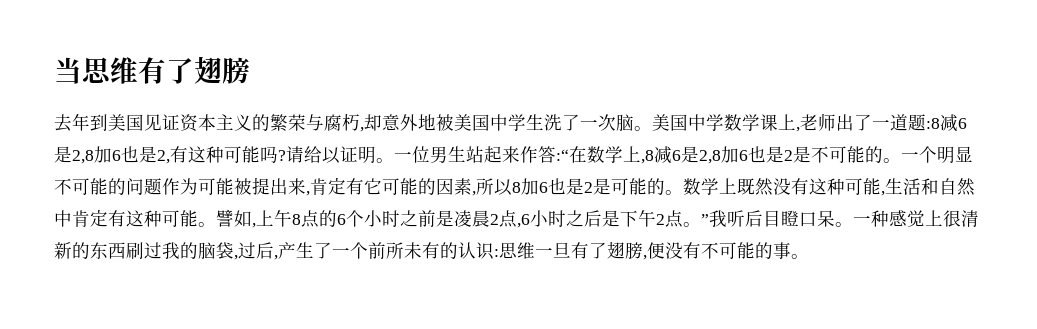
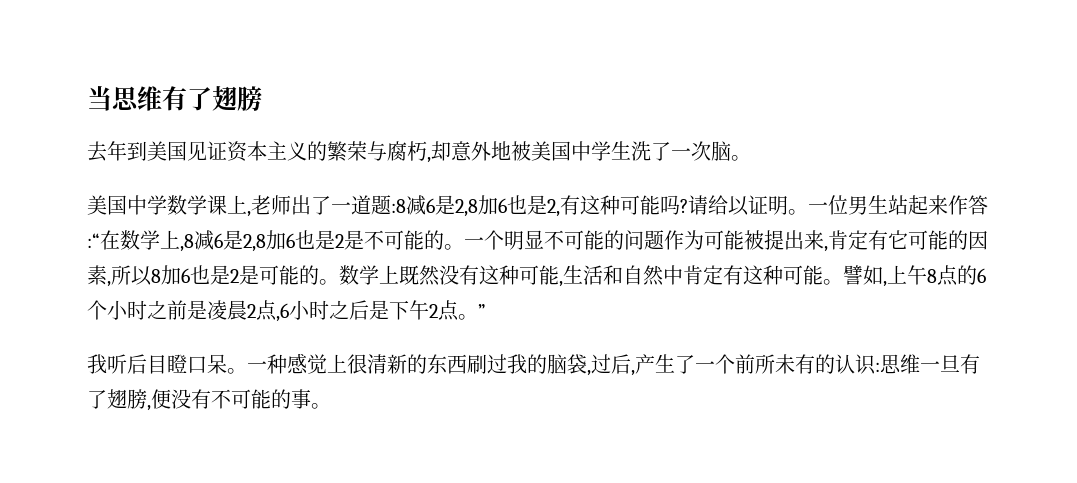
- 去年到美国见证资本主义的繁荣与腐朽,却意外地被美国中学生洗了一次脑。美国中学数学课上,老师出了一道题:8减6是2,8加6也是2,有这种可能吗?
+ 去年到美国见证资本主义的繁荣与腐朽,却意外地被美国中学生洗了一次脑。
+ 美国中学数学课上,老师出了一道题:8减6是2,8加6也是2,有这种可能吗?
- 譬如,上午8点的6个小时之前是凌晨2点,6小时之后是下午2点。”我听后目瞪口呆。
+ 譬如,上午8点的6个小时之前是凌晨2点,6小时之后是下午2点。”
+ 我听后目瞪口呆。

